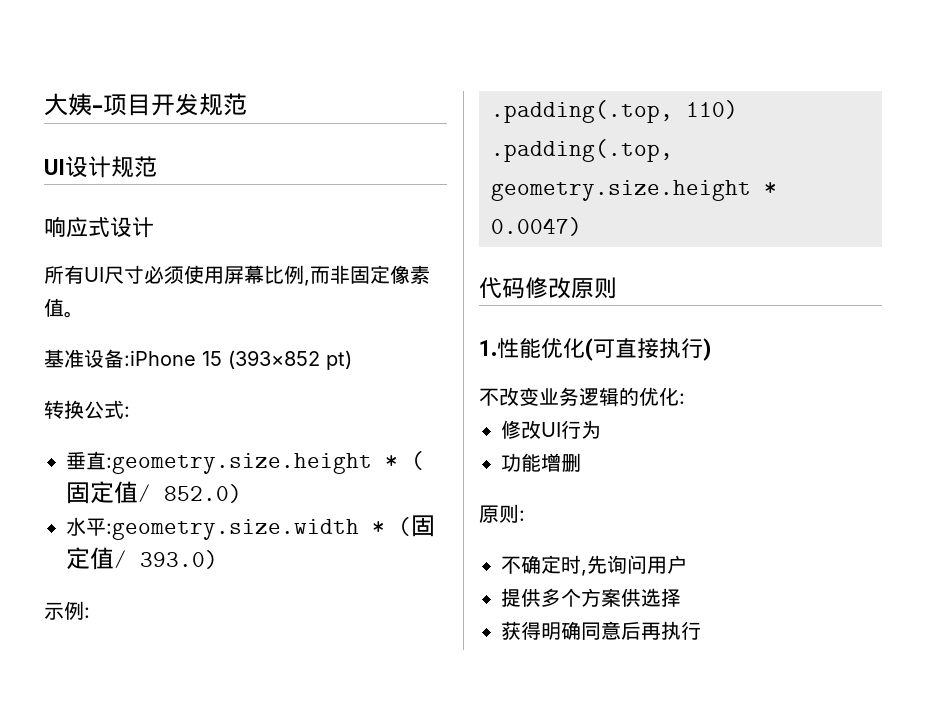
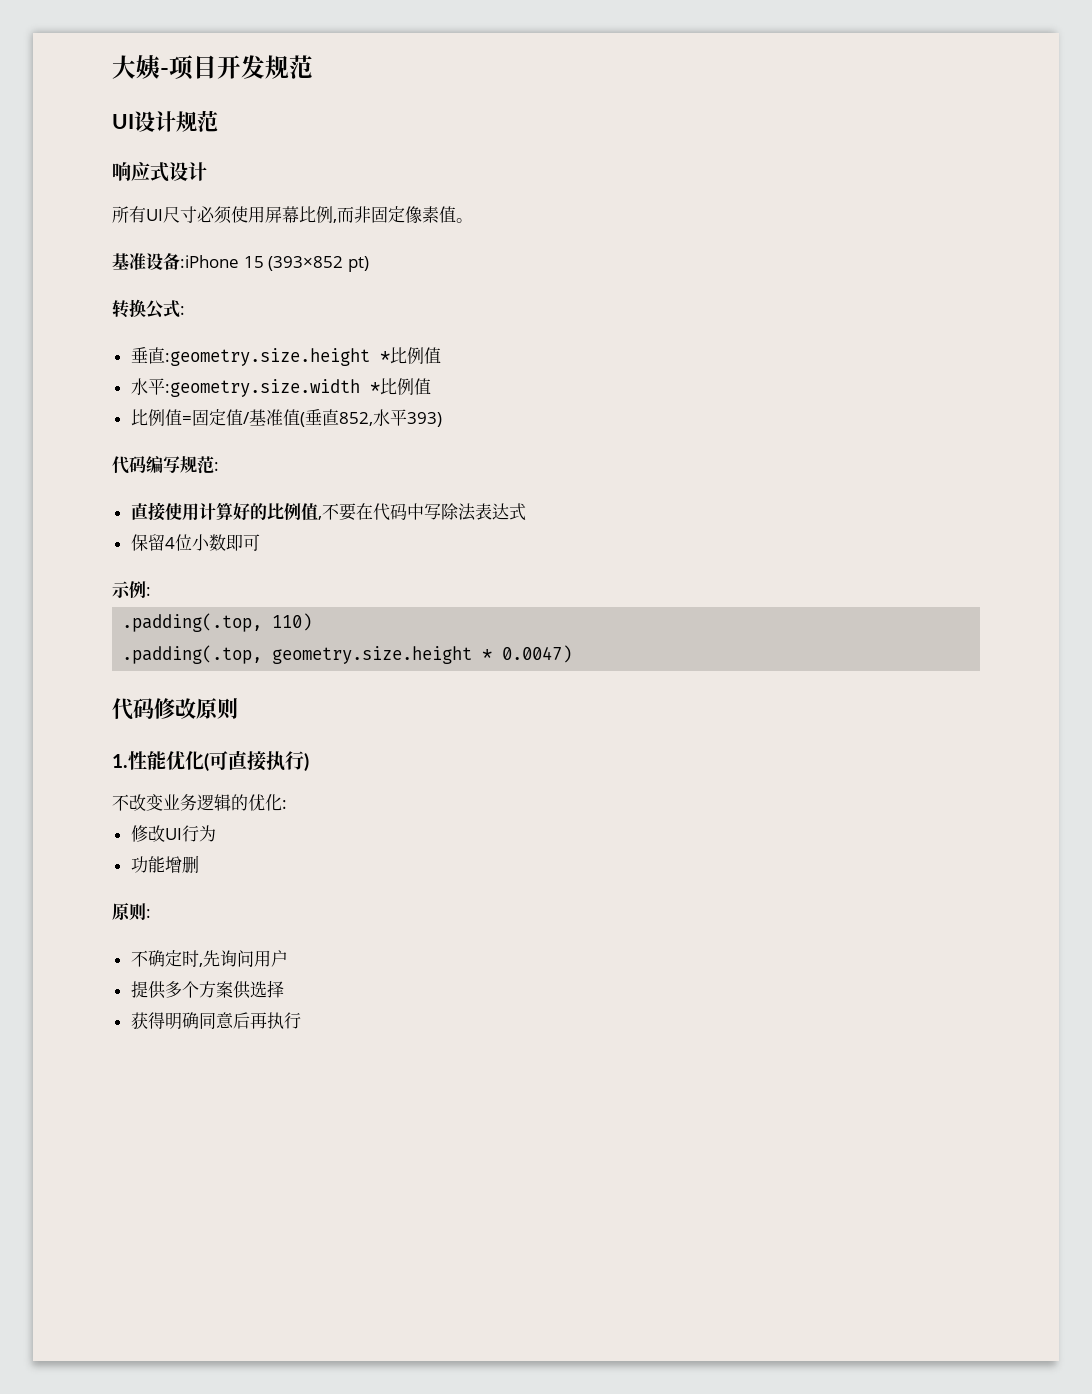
- 垂直:geometry.size.height * (固定值/ 852.0)
+ 垂直:geometry.size.height *比例值
- 水平:geometry.size.width * (固定值/ 393.0)
+ 水平:geometry.size.width *比例值
+ 比例值=固定值/基准值(垂直852,水平393)
+ 代码编写规范:
+ 直接使用计算好的比例值,不要在代码中写除法表达式
+ 保留4位小数即可

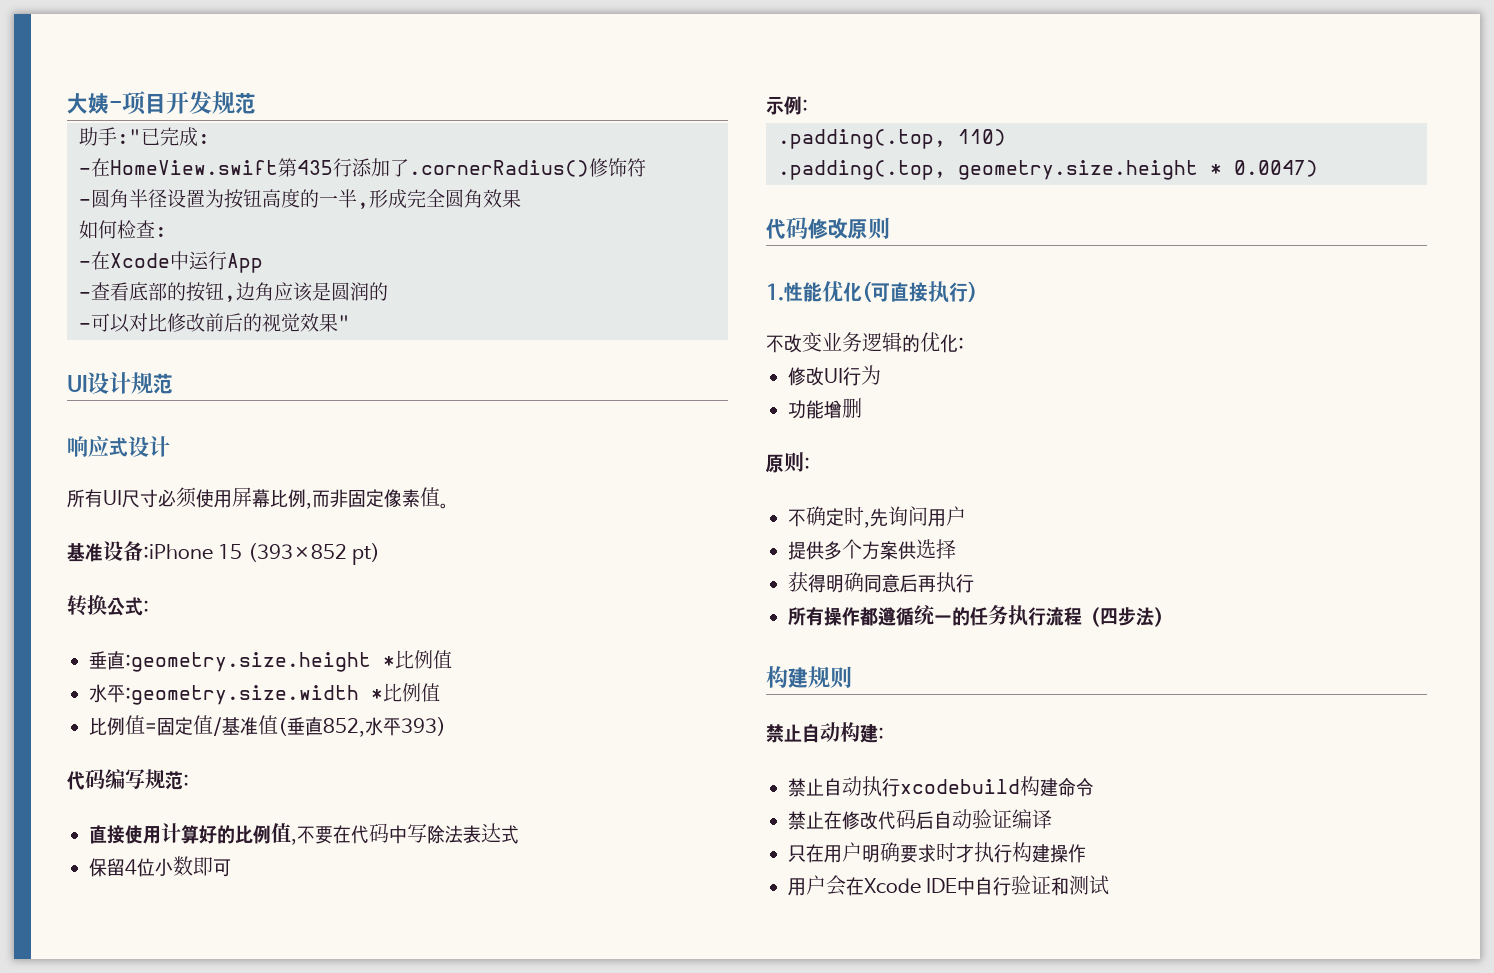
+ 助手:"已完成:
+ -在HomeView.swift第435行添加了.cornerRadius()修饰符
+ -圆角半径设置为按钮高度的一半,形成完全圆角效果
+ 如何检查:
+ -在Xcode中运行App
+ -查看底部的按钮,边角应该是圆润的
+ -可以对比修改前后的视觉效果"
+ 所有操作都遵循统一的任务执行流程（四步法）
+ 构建规则
+ 禁止自动构建:
+ 禁止自动执行xcodebuild构建命令
+ 禁止在修改代码后自动验证编译
+ 只在用户明确要求时才执行构建操作
+ 用户会在Xcode IDE中自行验证和测试

